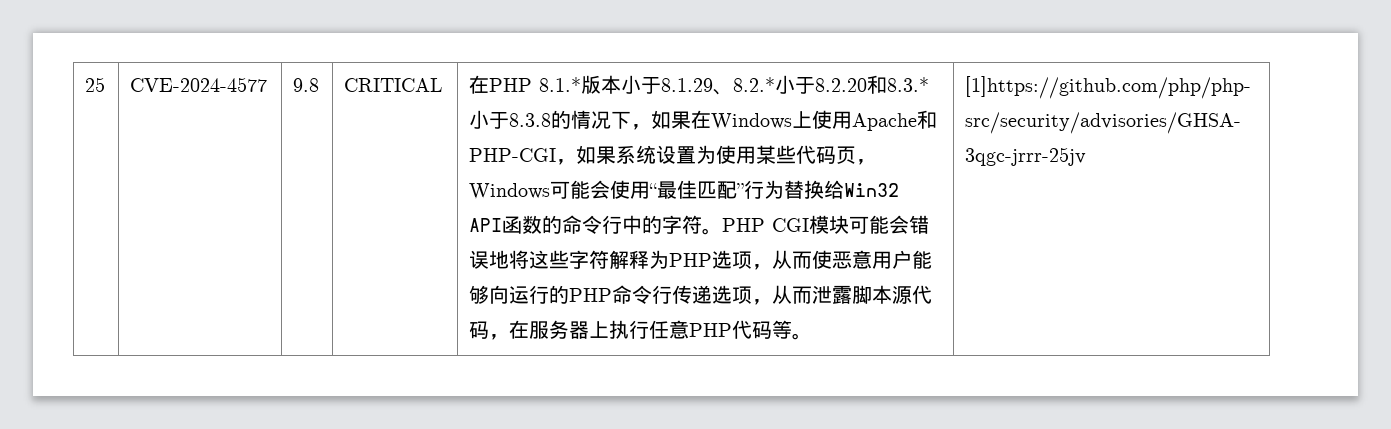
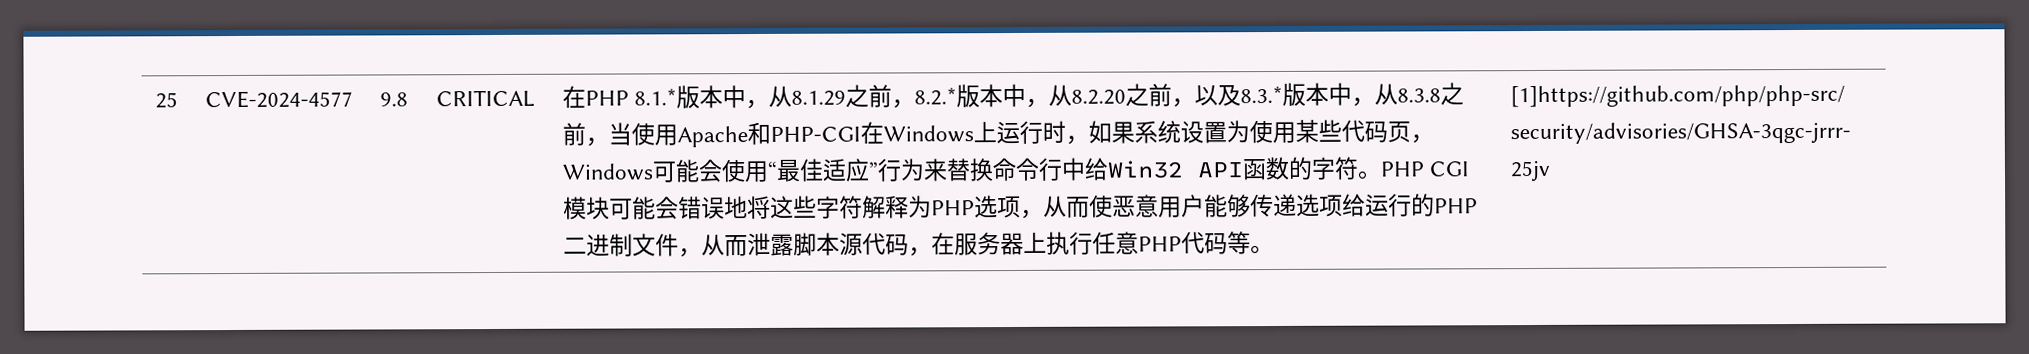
- 在PHP 8.1.*版本小于8.1.29、8.2.*小于8.2.20和8.3.*小于8.3.8的情况下，如果在Windows上使用Apache和PHP-CGI，如果系统设置为使用某些代码页，Windows可能会使用“最佳匹配”行为替换给Win32 API函数的命令行中的字符。
+ 在PHP 8.1.*版本中，从8.1.29之前，8.2.*版本中，从8.2.20之前，以及8.3.*版本中，从8.3.8之前，当使用Apache和PHP-CGI在Windows上运行时，如果系统设置为使用某些代码页，Windows可能会使用“最佳适应”行为来替换命令行中给Win32 API函数的字符。
- PHP CGI模块可能会错误地将这些字符解释为PHP选项，从而使恶意用户能够向运行的PHP命令行传递选项，从而泄露脚本源代码，在服务器上执行任意PHP代码等。
+ PHP CGI模块可能会错误地将这些字符解释为PHP选项，从而使恶意用户能够传递选项给运行的PHP二进制文件，从而泄露脚本源代码，在服务器上执行任意PHP代码等。

